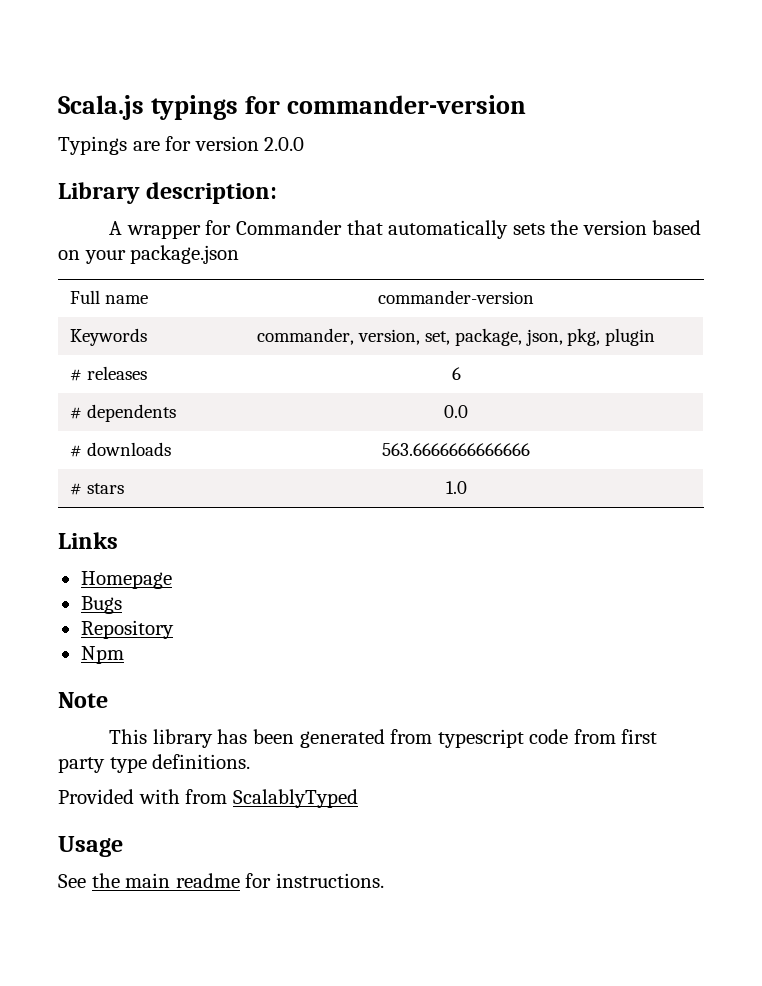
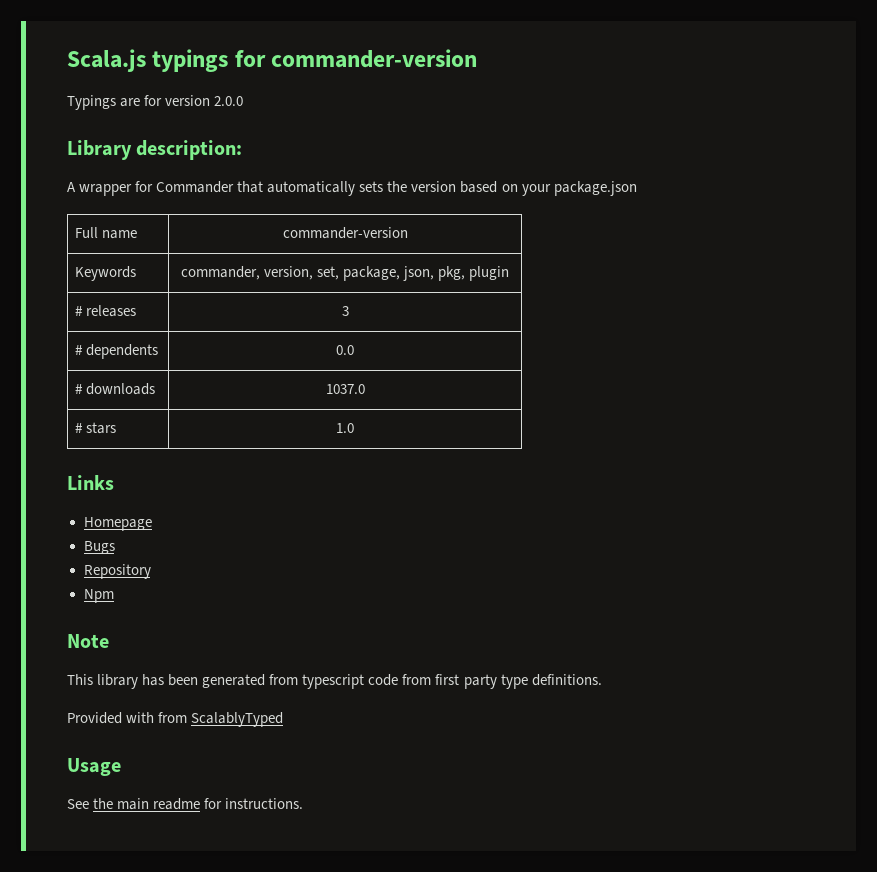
- # releases | 6
+ # releases | 3
- # downloads | 563.6666666666666
+ # downloads | 1037.0

